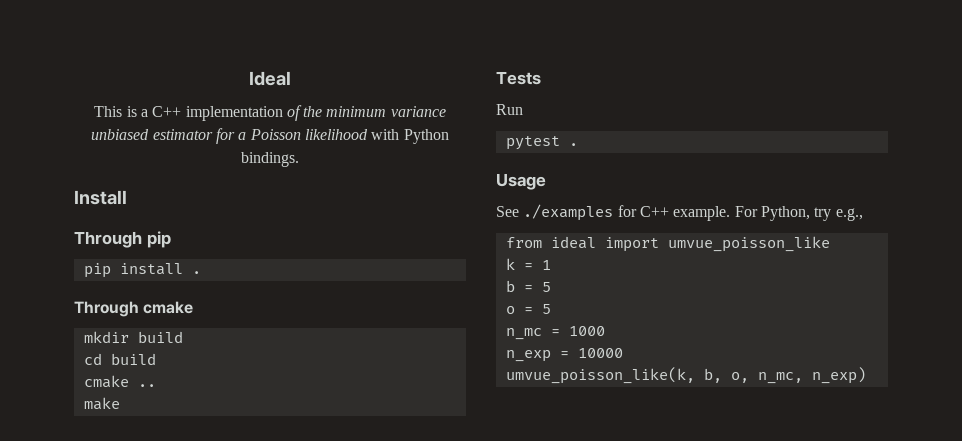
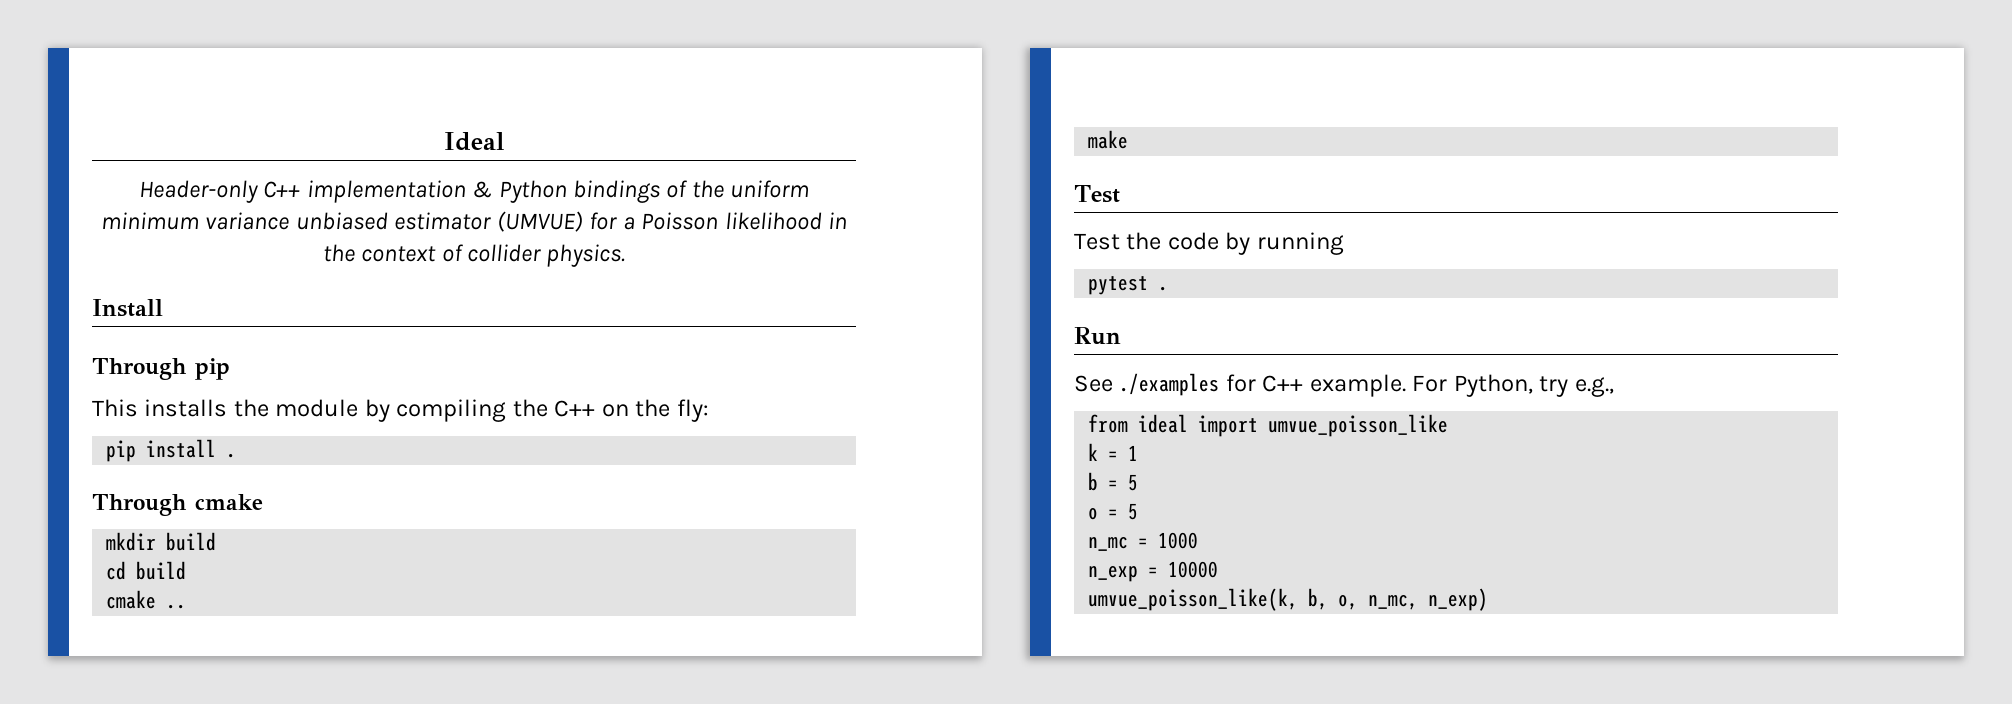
- This is a C++ implementation of the minimum variance unbiased estimator for a Poisson likelihood with Python bindings.
+ Header-only C++ implementation & Python bindings of the uniform minimum variance unbiased estimator (UMVUE) for a Poisson likelihood in the context of collider physics.
  Install
  Through pip
+ This installs the module by compiling the C++ on the fly:
  make
- Tests
- Run
+ Test
+ Test the code by running
- Usage
+ Run

